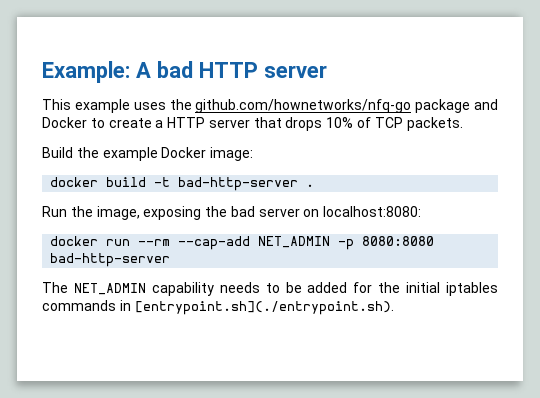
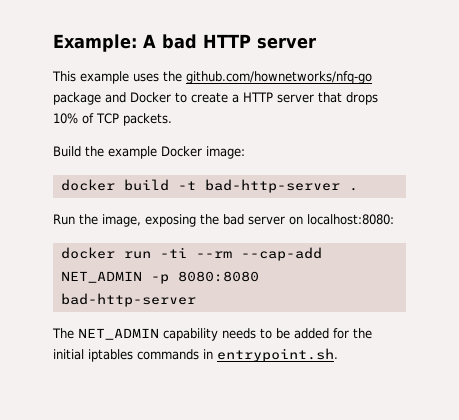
- docker run --rm --cap-add NET_ADMIN -p 8080:8080 bad-http-server
+ docker run -ti --rm --cap-add NET_ADMIN -p 8080:8080 bad-http-server
- The NET_ADMIN capability needs to be added for the initial iptables commands in [entrypoint.sh](./entrypoint.sh).
+ The NET_ADMIN capability needs to be added for the initial iptables commands in entrypoint.sh.

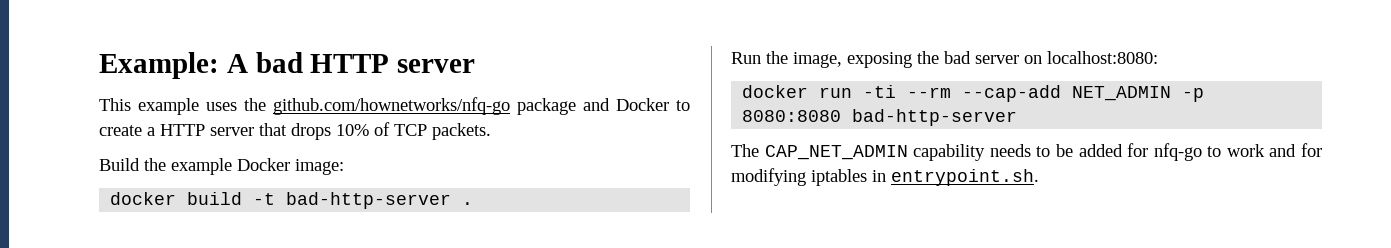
- The NET_ADMIN capability needs to be added for the initial iptables commands in entrypoint.sh.
+ The CAP_NET_ADMIN capability needs to be added for nfq-go to work and for modifying iptables in entrypoint.sh.

